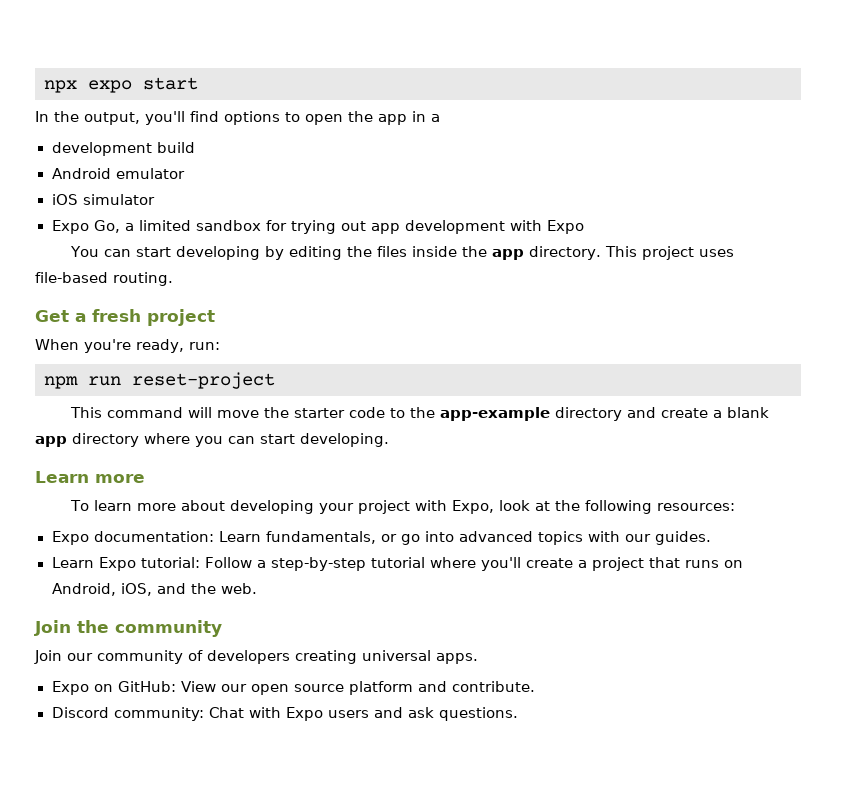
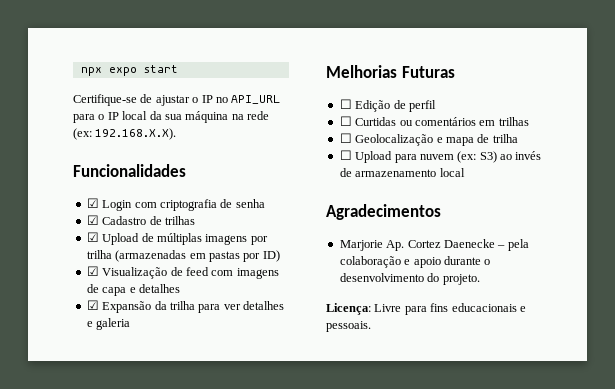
- In the output, you'll find options to open the app in a
- development build
- Android emulator
- iOS simulator
- Expo Go, a limited sandbox for trying out app development with Expo
- You can start developing by editing the files inside the app directory. This project uses file-based routing.
- Get a fresh project
- When you're ready, run:
- npm run reset-project
- This command will move the starter code to the app-example directory and create a blank app directory where you can start developing.
- Learn more
- To learn more about developing your project with Expo, look at the following resources:
- Expo documentation: Learn fundamentals, or go into advanced topics with our guides.
- Learn Expo tutorial: Follow a step-by-step tutorial where you'll create a project that runs on Android, iOS, and the web.
- Join the community
- Join our community of developers creating universal apps.
- Expo on GitHub: View our open source platform and contribute.
- Discord community: Chat with Expo users and ask questions.
+ Certifique-se de ajustar o IP no API_URL para o IP local da sua máquina na rede (ex: 192.168.X.X).
+ Funcionalidades
+ ☑ Login com criptografia de senha
+ ☑ Cadastro de trilhas
+ ☑ Upload de múltiplas imagens por trilha (armazenadas em pastas por ID)
+ ☑ Visualização de feed com imagens de capa e detalhes
+ ☑ Expansão da trilha para ver detalhes e galeria
+ Melhorias Futuras
+ ☐ Edição de perfil
+ ☐ Curtidas ou comentários em trilhas
+ ☐ Geolocalização e mapa de trilha
+ ☐ Upload para nuvem (ex: S3) ao invés de armazenamento local
+ Agradecimentos
+ Marjorie Ap. Cortez Daenecke – pela colaboração e apoio durante o desenvolvimento do projeto.
+ Licença: Livre para fins educacionais e pessoais.

